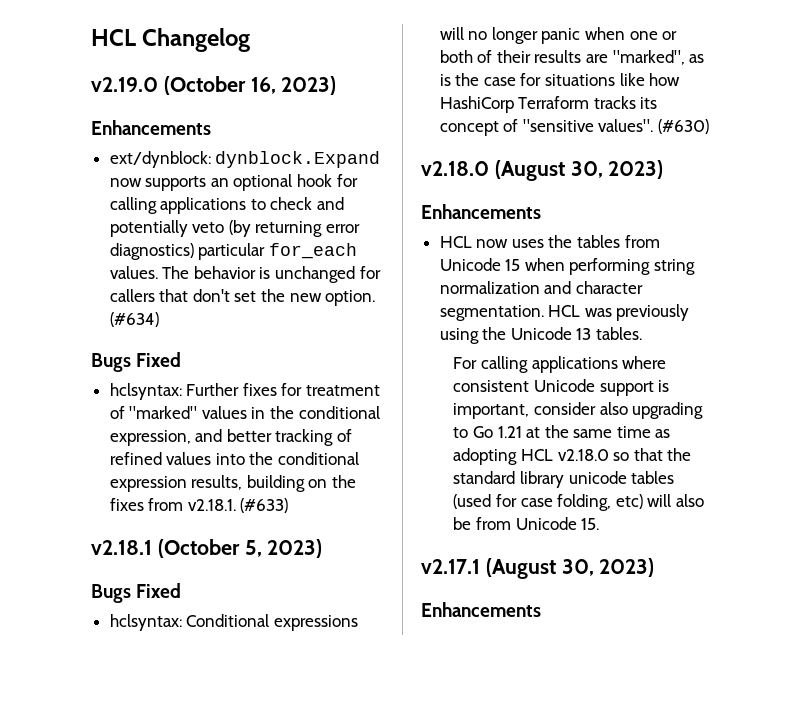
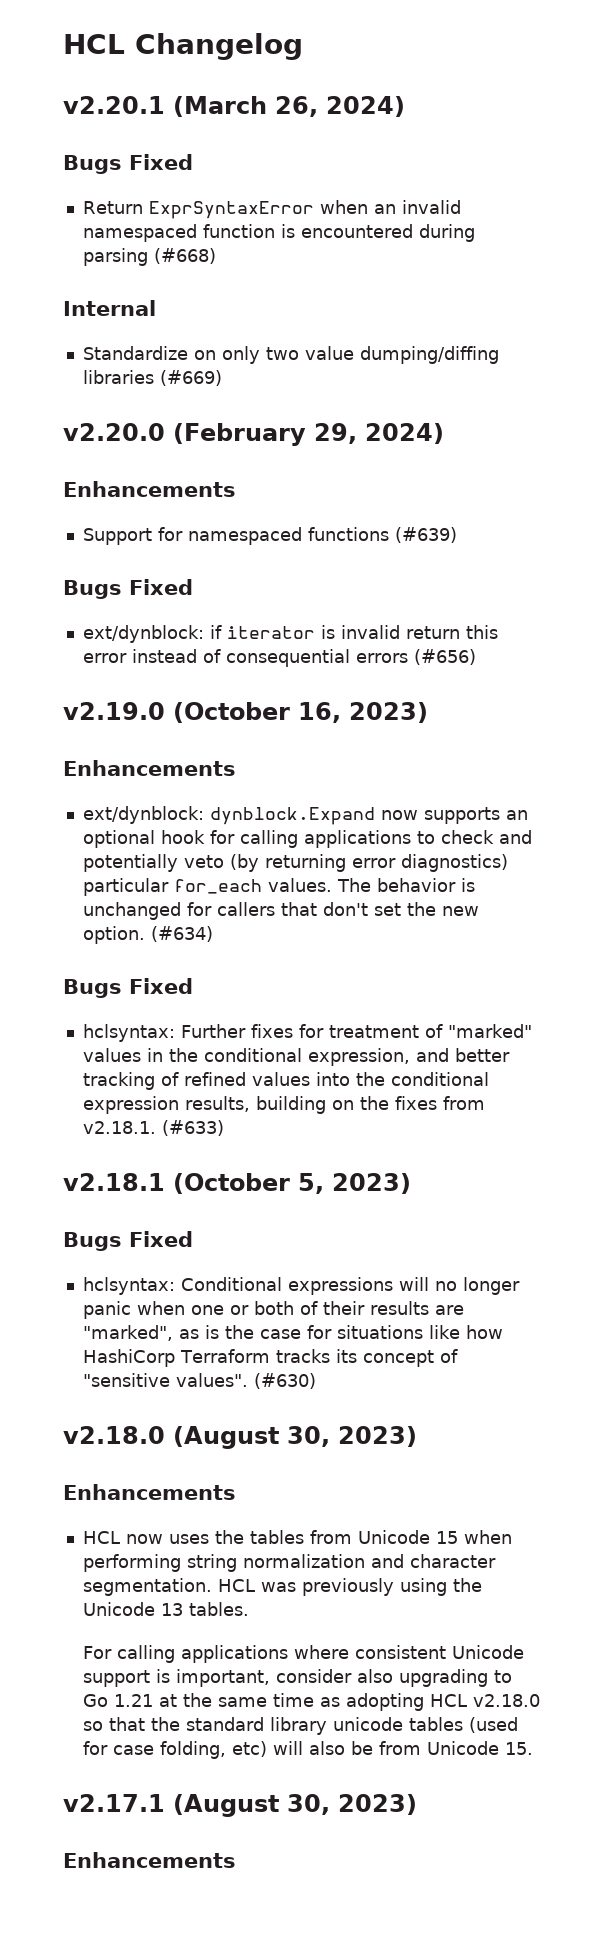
+ v2.20.1 (March 26, 2024)
+ Bugs Fixed
+ Return ExprSyntaxError when an invalid namespaced function is encountered during parsing (#668)
+ Internal
+ Standardize on only two value dumping/diffing libraries (#669)
+ v2.20.0 (February 29, 2024)
+ Enhancements
+ Support for namespaced functions (#639)
+ Bugs Fixed
+ ext/dynblock: if iterator is invalid return this error instead of consequential errors (#656)

